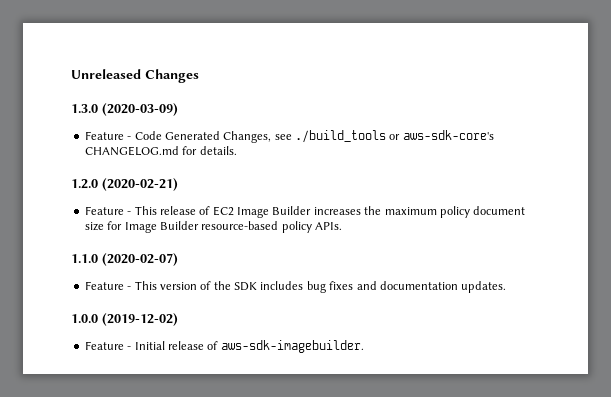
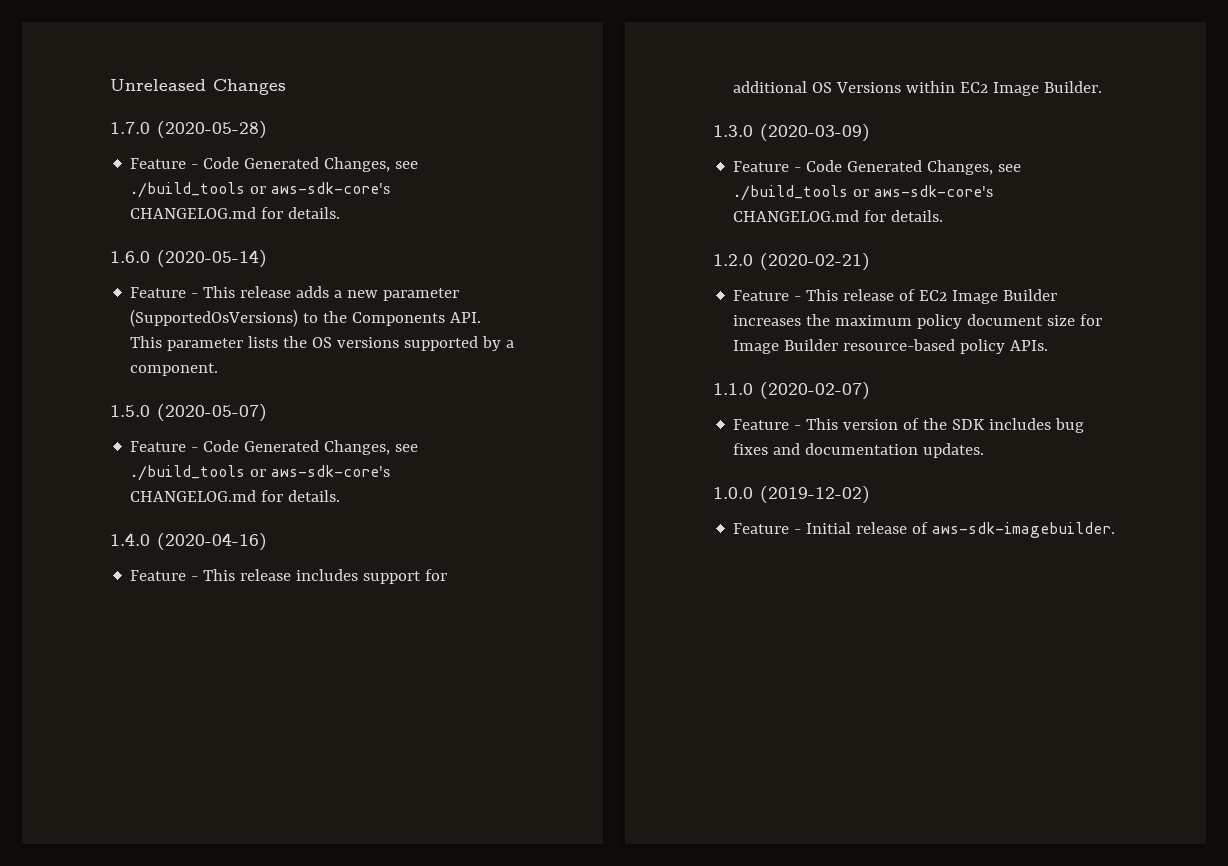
+ 1.7.0 (2020-05-28)
+ Feature - Code Generated Changes, see ./build_tools or aws-sdk-core's CHANGELOG.md for details.
+ 1.6.0 (2020-05-14)
+ Feature - This release adds a new parameter (SupportedOsVersions) to the Components API. This parameter lists the OS versions supported by a component.
+ 1.5.0 (2020-05-07)
+ Feature - Code Generated Changes, see ./build_tools or aws-sdk-core's CHANGELOG.md for details.
+ 1.4.0 (2020-04-16)
+ Feature - This release includes support for additional OS Versions within EC2 Image Builder.

